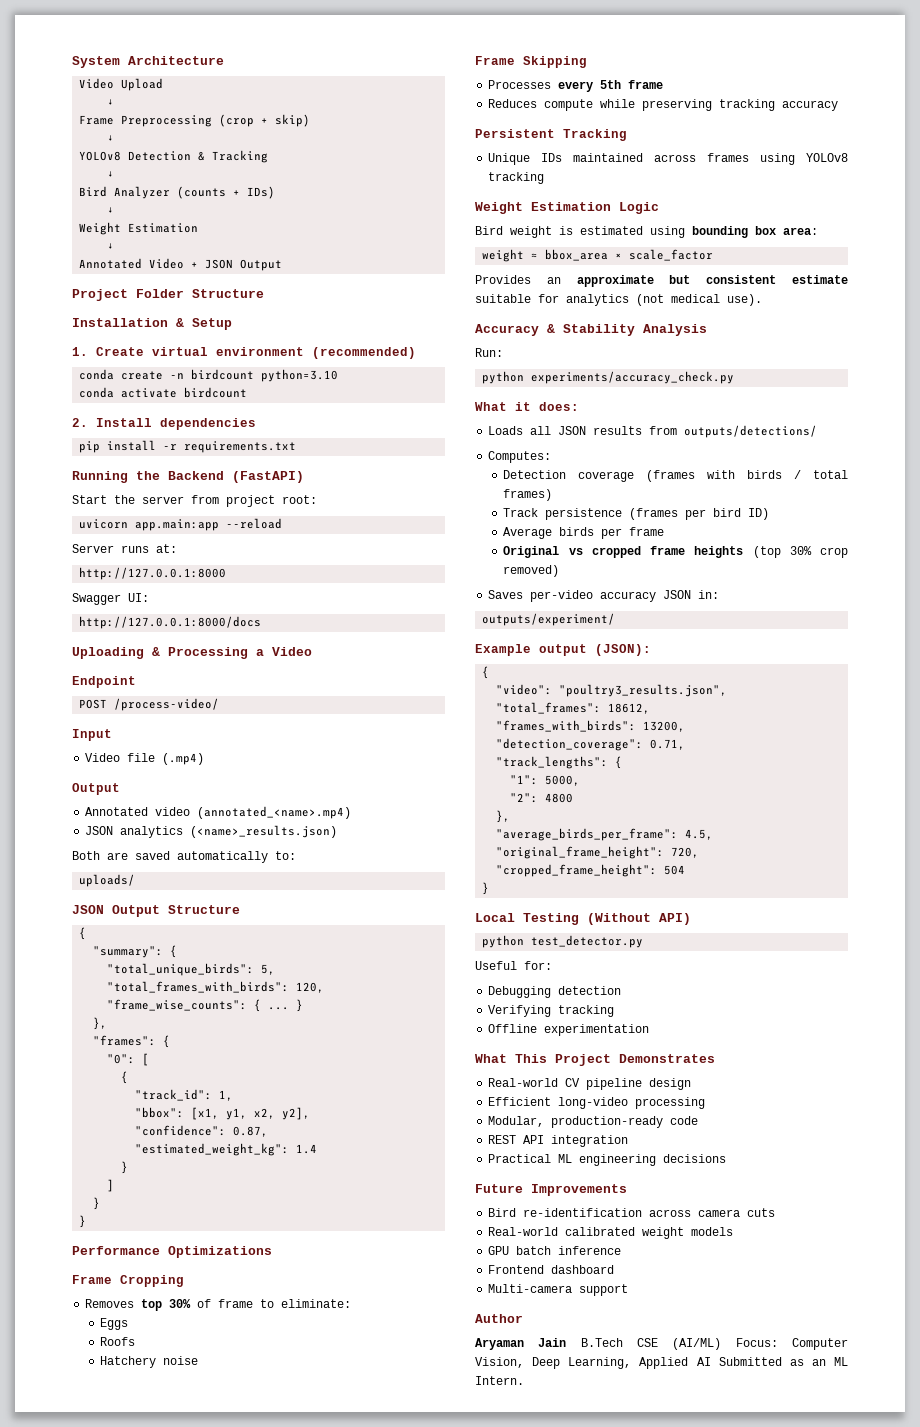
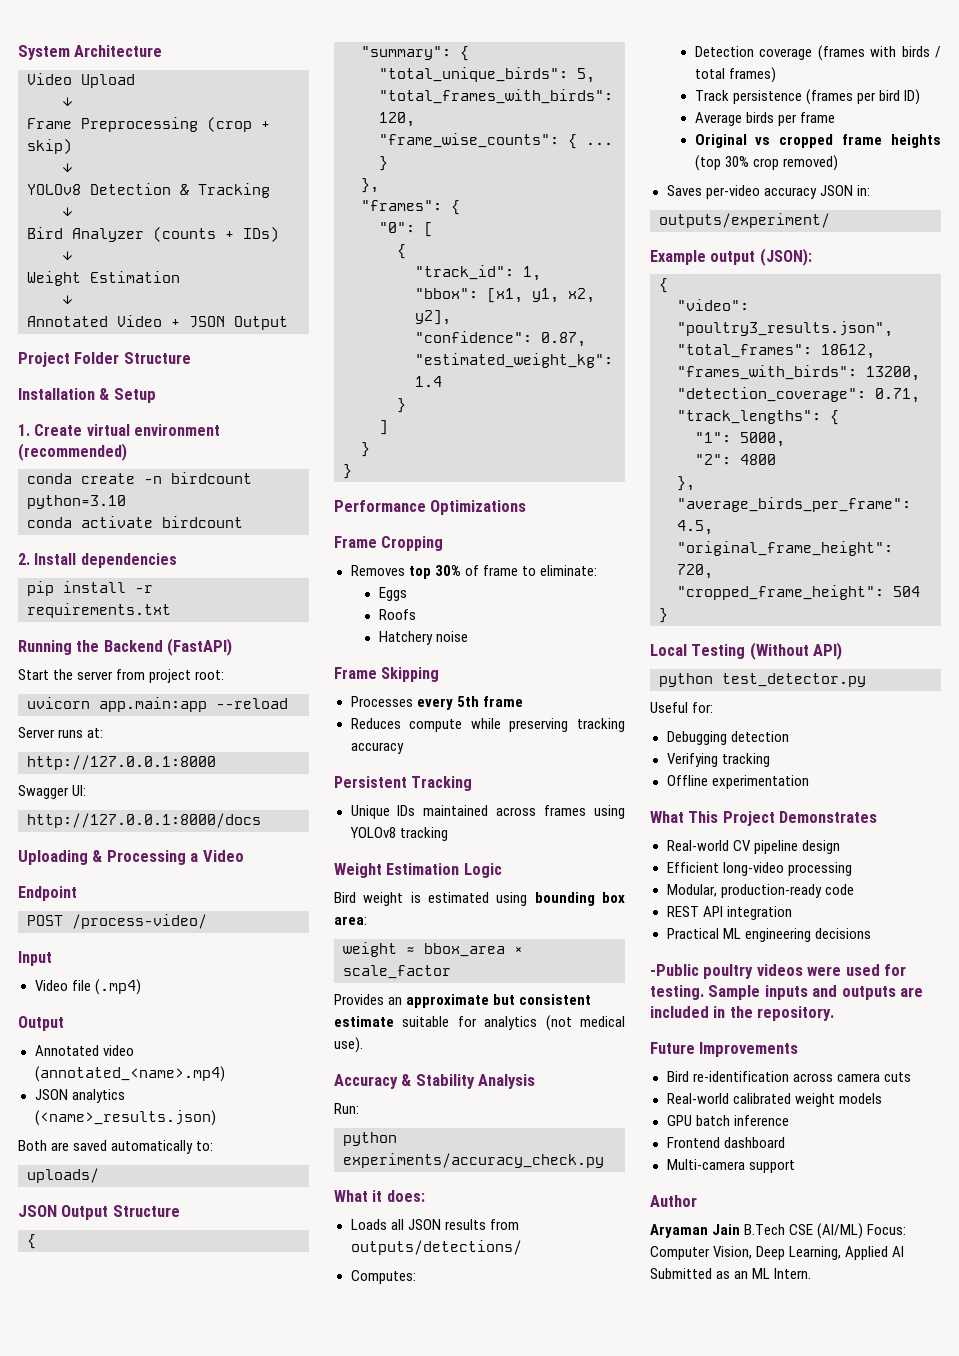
+ -Public poultry videos were used for testing. Sample inputs and outputs are included in the repository.

